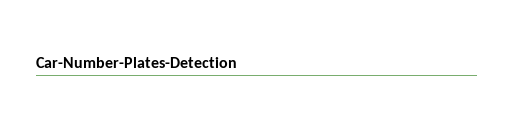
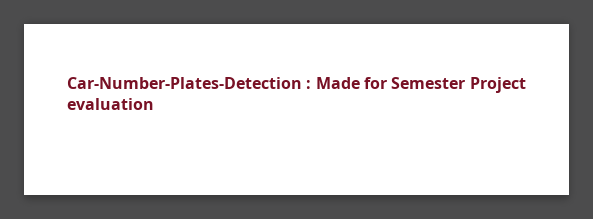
- Car-Number-Plates-Detection
+ Car-Number-Plates-Detection : Made for Semester Project evaluation

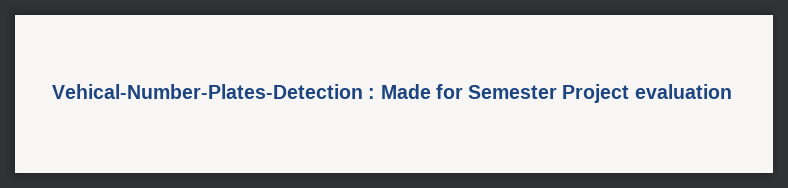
- Car-Number-Plates-Detection : Made for Semester Project evaluation
+ Vehical-Number-Plates-Detection : Made for Semester Project evaluation

